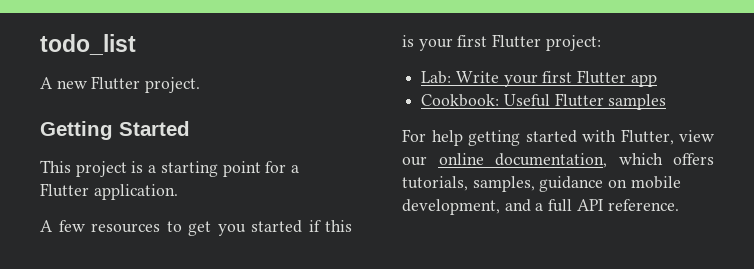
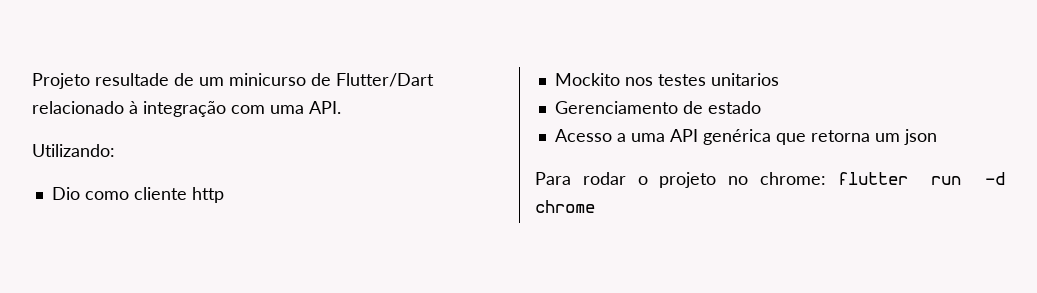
- todo_list
- A new Flutter project.
- Getting Started
- This project is a starting point for a Flutter application.
- A few resources to get you started if this is your first Flutter project:
- Lab: Write your first Flutter app
- Cookbook: Useful Flutter samples
- For help getting started with Flutter, view our online documentation, which offers tutorials, samples, guidance on mobile development, and a full API reference.
+ Projeto resultade de um minicurso de Flutter/Dart relacionado à integração com uma API.
+ Utilizando:
+ Dio como cliente http
+ Mockito nos testes unitarios
+ Gerenciamento de estado
+ Acesso a uma API genérica que retorna um json
+ Para rodar o projeto no chrome: flutter run -d chrome

